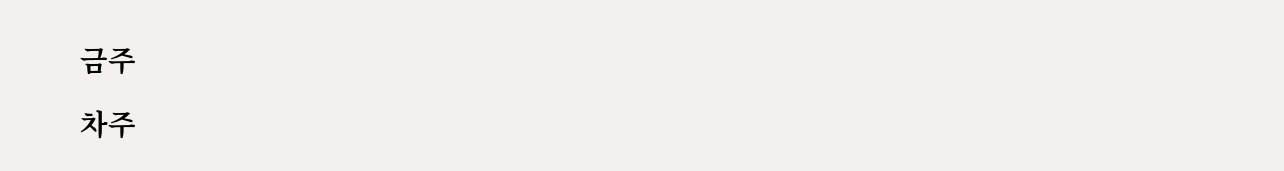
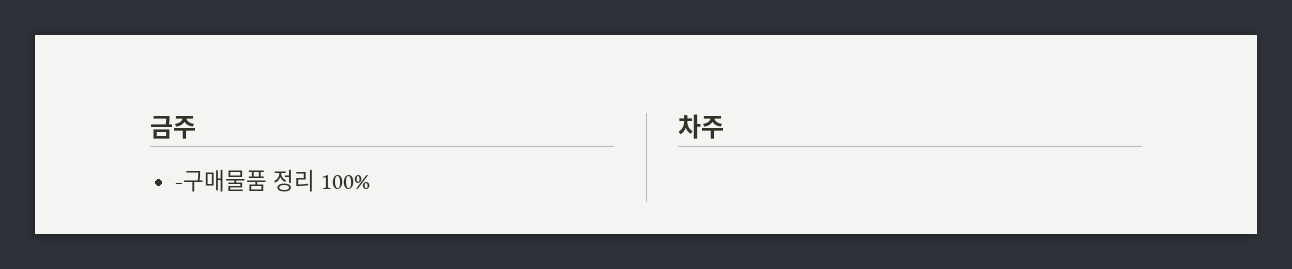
+ -구매물품 정리 100%

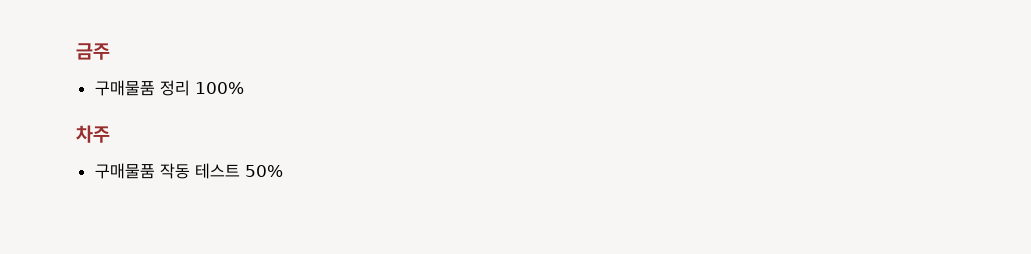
- -구매물품 정리 100%
+ 구매물품 정리 100%
+ 구매물품 작동 테스트 50%

